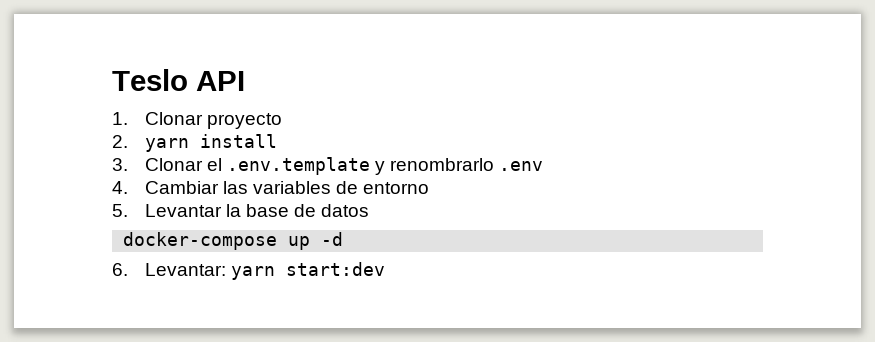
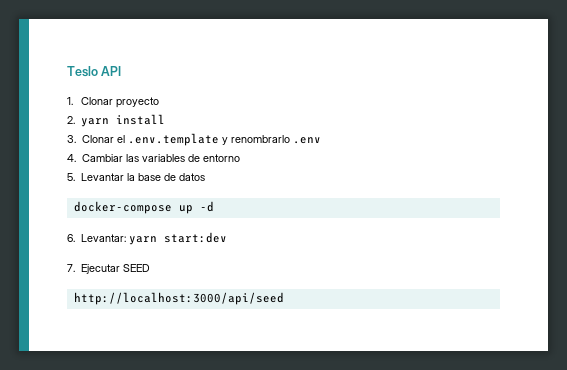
+ 7. Ejecutar SEED
+ http://localhost:3000/api/seed

